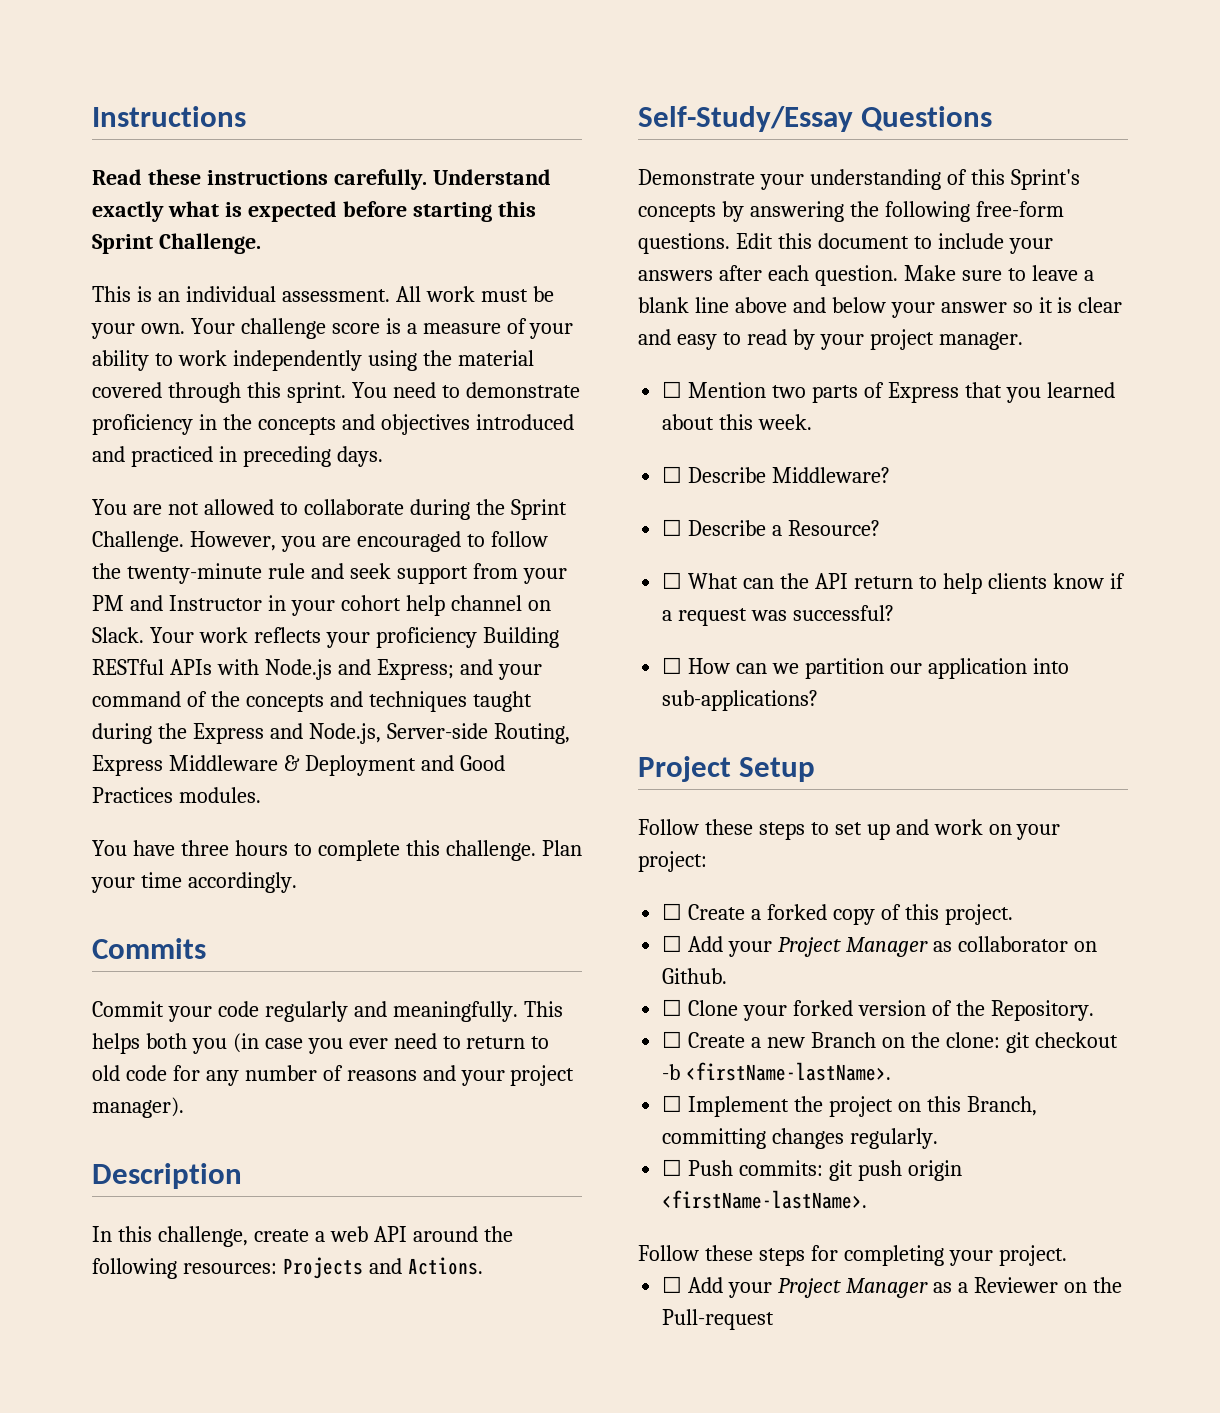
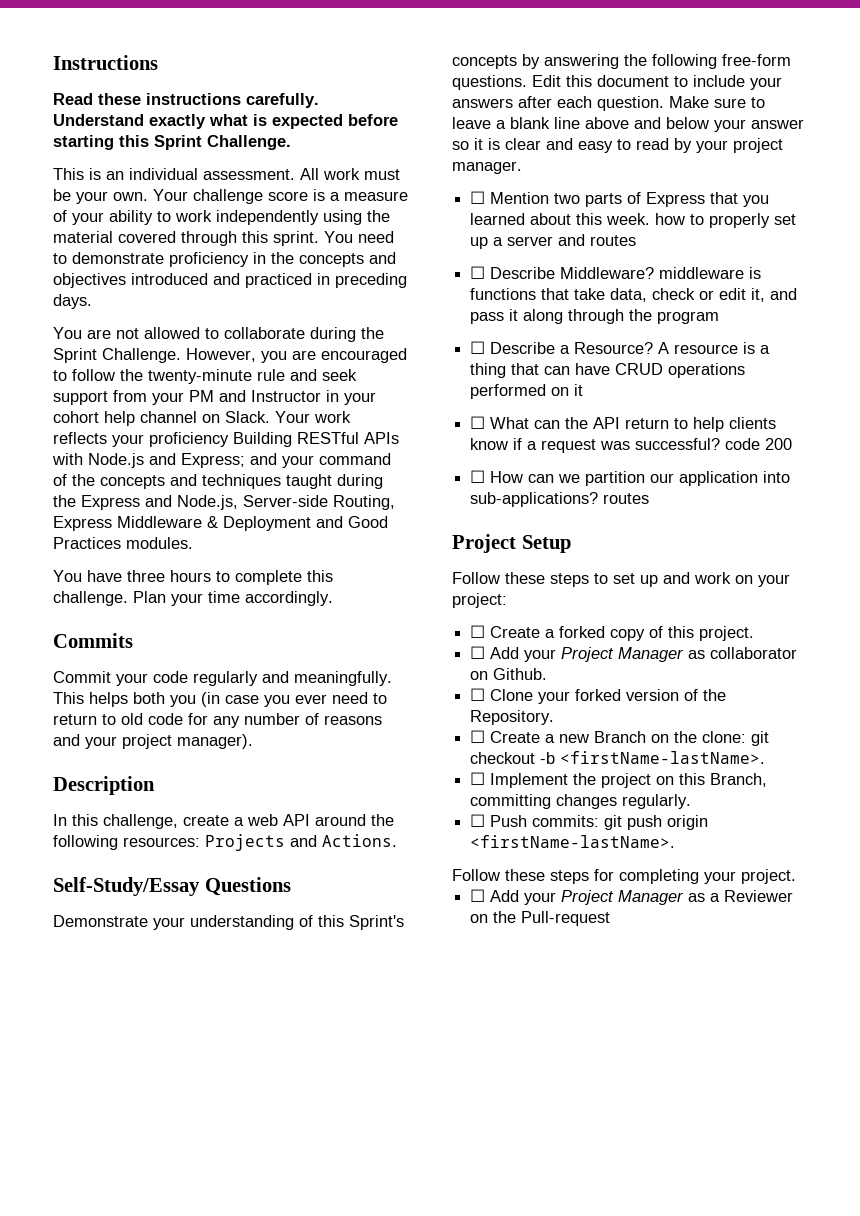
- ☐ Mention two parts of Express that you learned about this week.
- ☐ Describe Middleware?
- ☐ Describe a Resource?
+ ☐ Mention two parts of Express that you learned about this week. how to properly set up a server and routes
+ ☐ Describe Middleware? middleware is functions that take data, check or edit it, and pass it along through the program
+ ☐ Describe a Resource? A resource is a thing that can have CRUD operations performed on it
- ☐ What can the API return to help clients know if a request was successful?
+ ☐ What can the API return to help clients know if a request was successful? code 200
- ☐ How can we partition our application into sub-applications?
+ ☐ How can we partition our application into sub-applications? routes

